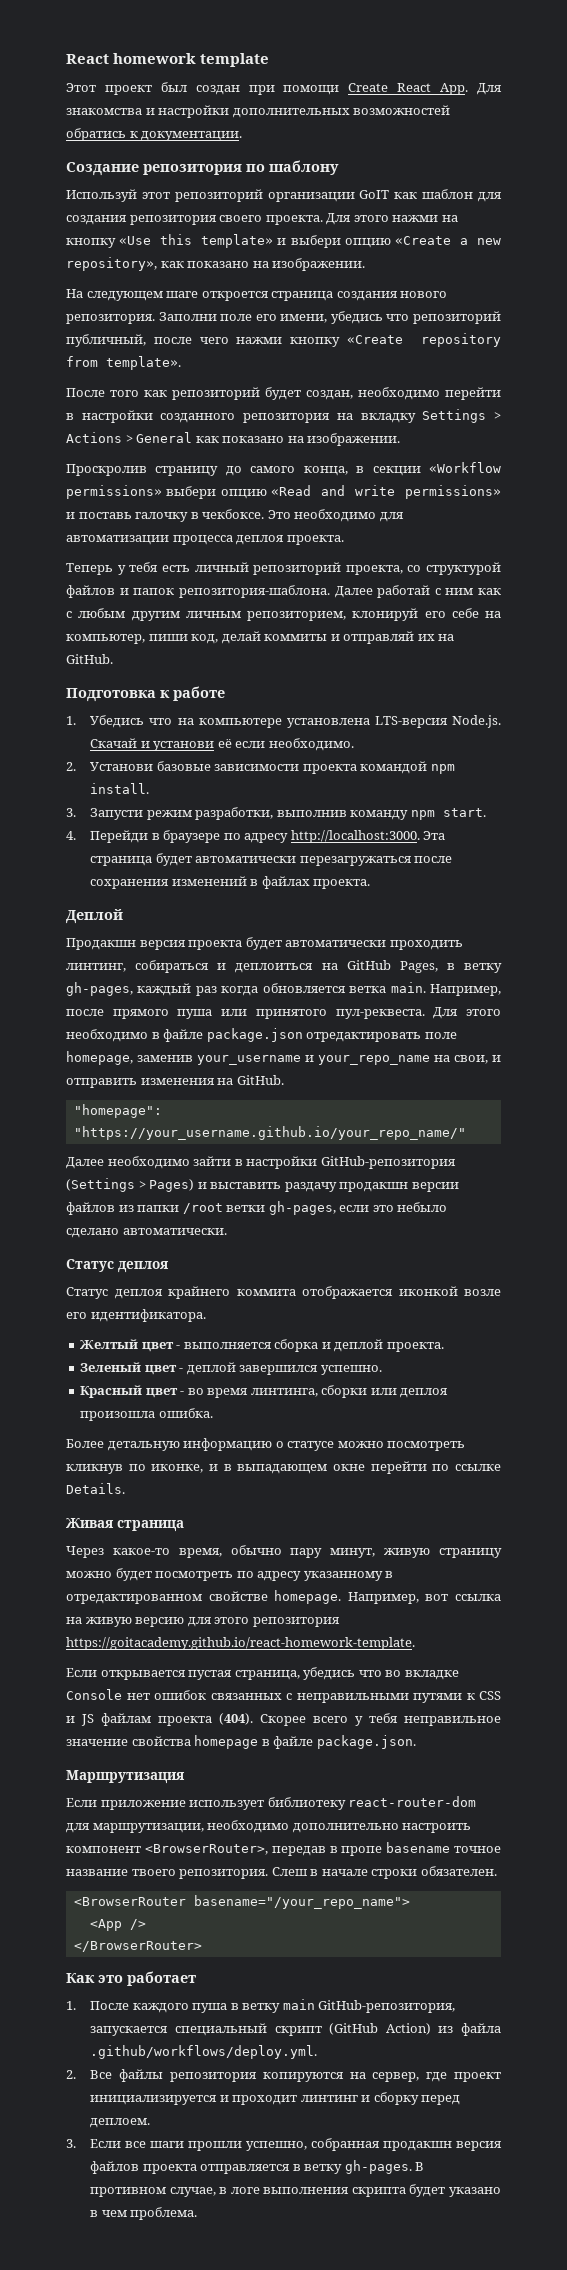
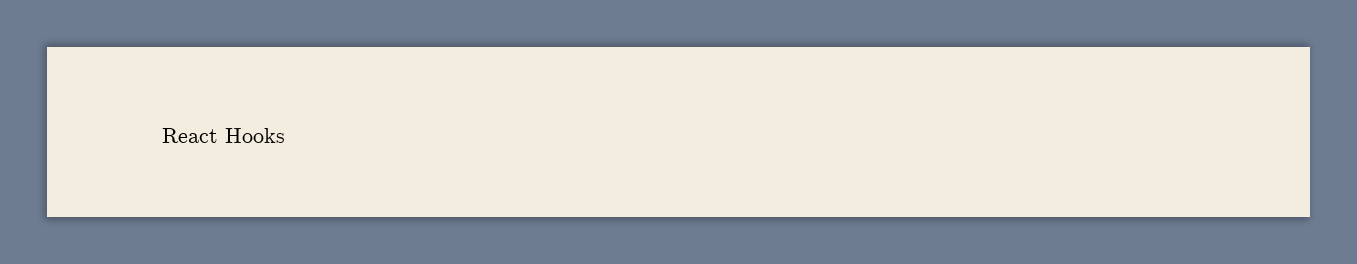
- React homework template
- Этот проект был создан при помощи Create React App. Для знакомства и настройки дополнительных возможностей обратись к документации.
- Создание репозитория по шаблону
- Используй этот репозиторий организации GoIT как шаблон для создания репозитория своего проекта. Для этого нажми на кнопку «Use this template» и выбери опцию «Create a new repository», как показано на изображении.
- На следующем шаге откроется страница создания нового репозитория. Заполни поле его имени, убедись что репозиторий публичный, после чего нажми кнопку «Create repository from template».
- После того как репозиторий будет создан, необходимо перейти в настройки созданного репозитория на вкладку Settings > Actions > General как показано на изображении.
- Проскролив страницу до самого конца, в секции «Workflow permissions» выбери опцию «Read and write permissions» и поставь галочку в чекбоксе. Это необходимо для автоматизации процесса деплоя проекта.
- Теперь у тебя есть личный репозиторий проекта, со структурой файлов и папок репозитория-шаблона. Далее работай с ним как с любым другим личным репозиторием, клонируй его себе на компьютер, пиши код, делай коммиты и отправляй их на GitHub.
- Подготовка к работе
- 1. Убедись что на компьютере установлена LTS-версия Node.js. Скачай и установи её если необходимо.
- 2. Установи базовые зависимости проекта командой npm install.
- 3. Запусти режим разработки, выполнив команду npm start.
- 4. Перейди в браузере по адресу http://localhost:3000. Эта страница будет автоматически перезагружаться после сохранения изменений в файлах проекта.
- Деплой
- Продакшн версия проекта будет автоматически проходить линтинг, собираться и деплоиться на GitHub Pages, в ветку gh-pages, каждый раз когда обновляется ветка main. Например, после прямого пуша или принятого пул-реквеста. Для этого необходимо в файле package.json отредактировать поле homepage, заменив your_username и your_repo_name на свои, и отправить изменения на GitHub.
- "homepage": "https://your_username.github.io/your_repo_name/"
- Далее необходимо зайти в настройки GitHub-репозитория (Settings > Pages) и выставить раздачу продакшн версии файлов из папки /root ветки gh-pages, если это небыло сделано автоматически.
- Статус деплоя
- Статус деплоя крайнего коммита отображается иконкой возле его идентификатора.
- Желтый цвет - выполняется сборка и деплой проекта.
- Зеленый цвет - деплой завершился успешно.
- Красный цвет - во время линтинга, сборки или деплоя произошла ошибка.
- Более детальную информацию о статусе можно посмотреть кликнув по иконке, и в выпадающем окне перейти по ссылке Details.
- Живая страница
- Через какое-то время, обычно пару минут, живую страницу можно будет посмотреть по адресу указанному в отредактированном свойстве homepage. Например, вот ссылка на живую версию для этого репозитория https://goitacademy.github.io/react-homework-template.
- Если открывается пустая страница, убедись что во вкладке Console нет ошибок связанных с неправильными путями к CSS и JS файлам проекта (404). Скорее всего у тебя неправильное значение свойства homepage в файле package.json.
- Маршрутизация
- Если приложение использует библиотеку react-router-dom для маршрутизации, необходимо дополнительно настроить компонент <BrowserRouter>, передав в пропе basename точное название твоего репозитория. Слеш в начале строки обязателен.
- <BrowserRouter basename="/your_repo_name">
- <App />
- </BrowserRouter>
- Как это работает
- 1. После каждого пуша в ветку main GitHub-репозитория, запускается специальный скрипт (GitHub Action) из файла .github/workflows/deploy.yml.
- 2. Все файлы репозитория копируются на сервер, где проект инициализируется и проходит линтинг и сборку перед деплоем.
- 3. Если все шаги прошли успешно, собранная продакшн версия файлов проекта отправляется в ветку gh-pages. В противном случае, в логе выполнения скрипта будет указано в чем проблема.
+ React Hooks

